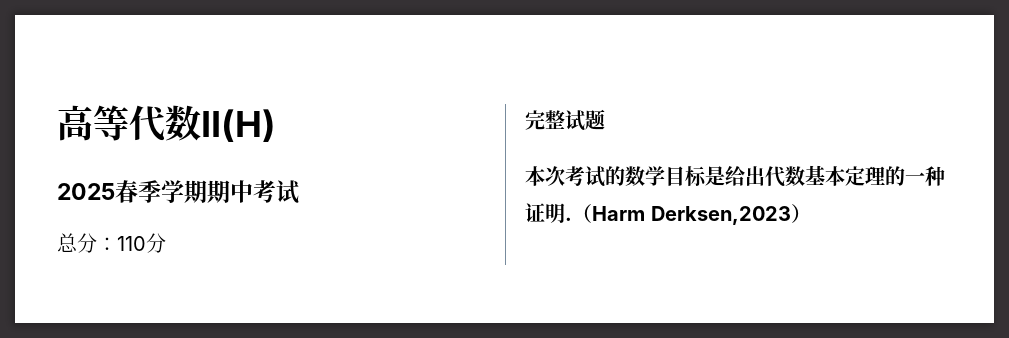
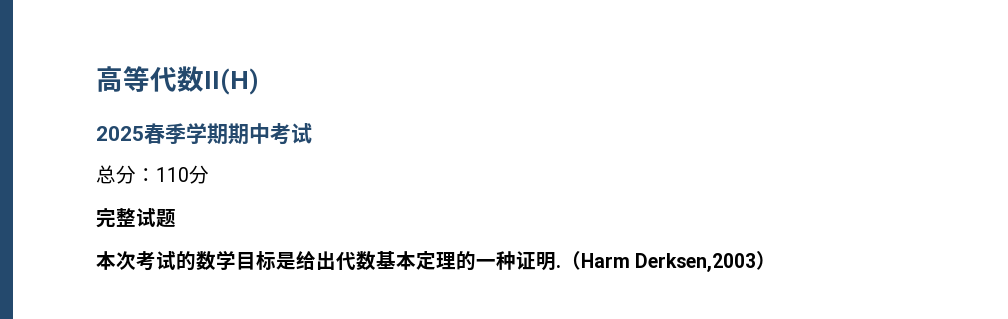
- （Harm Derksen,2023）
+ （Harm Derksen,2003）

